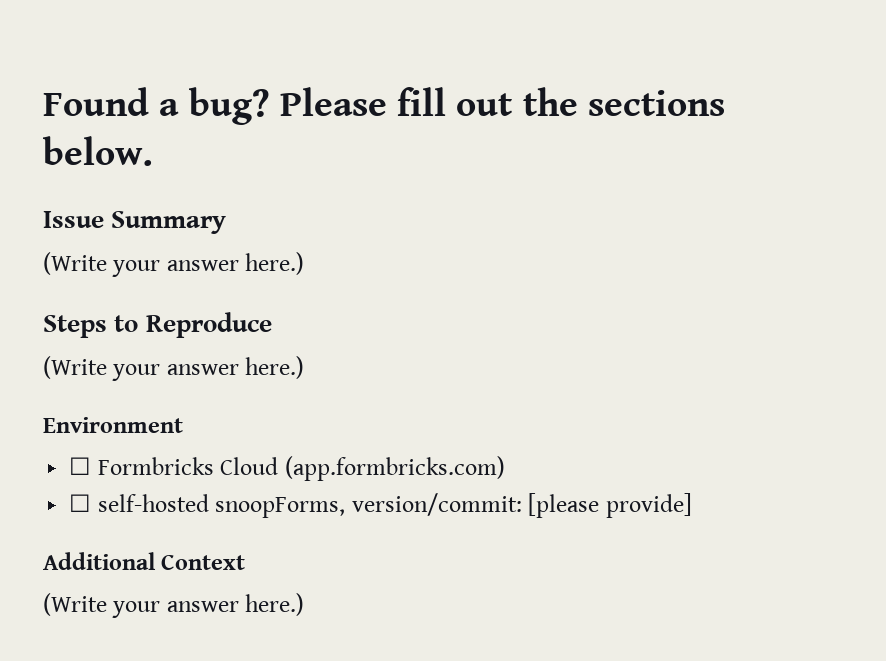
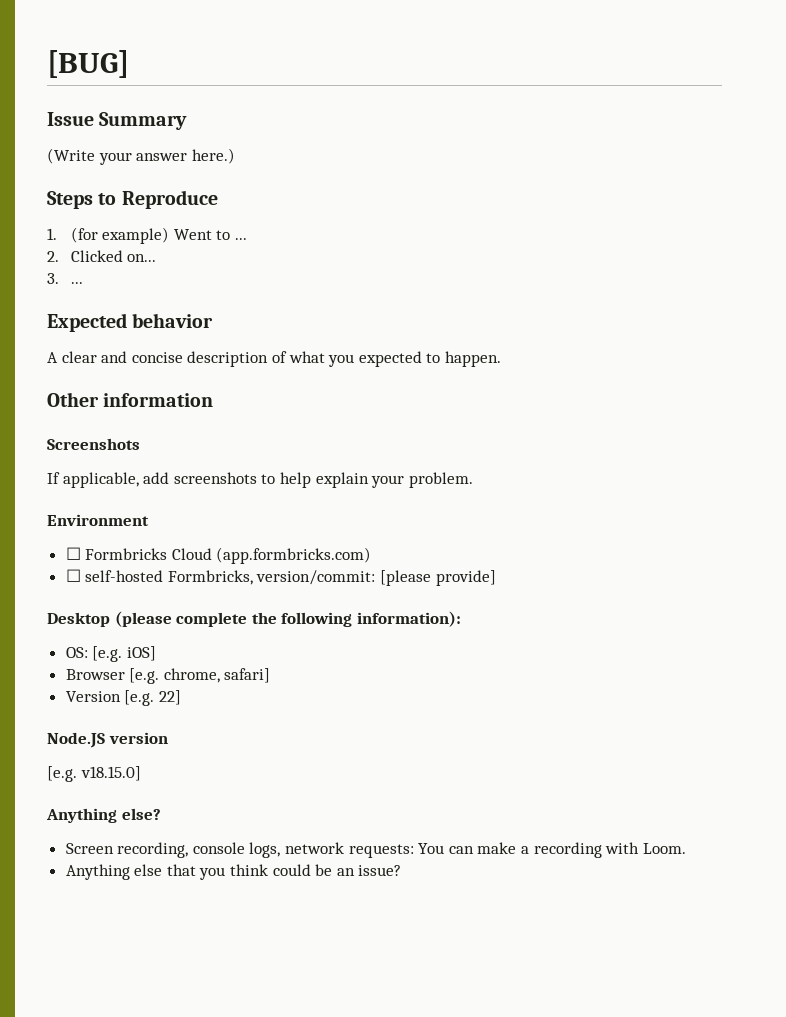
- Found a bug? Please fill out the sections below.
+ [BUG]
  Steps to Reproduce
- (Write your answer here.)
+ 1. (for example) Went to ...
+ 2. Clicked on...
+ 3. ...
+ Expected behavior
+ A clear and concise description of what you expected to happen.
+ Other information
+ Screenshots
+ If applicable, add screenshots to help explain your problem.
- ☐ self-hosted snoopForms, version/commit: [please provide]
+ ☐ self-hosted Formbricks, version/commit: [please provide]
- Additional Context
- (Write your answer here.)
+ Desktop (please complete the following information):
+ OS: [e.g. iOS]
+ Browser [e.g. chrome, safari]
+ Version [e.g. 22]
+ Node.JS version
+ [e.g. v18.15.0]
+ Anything else?
+ Screen recording, console logs, network requests: You can make a recording with Loom.
+ Anything else that you think could be an issue?

